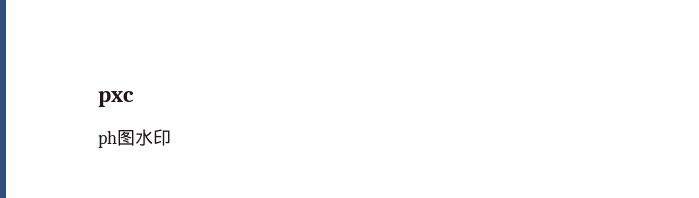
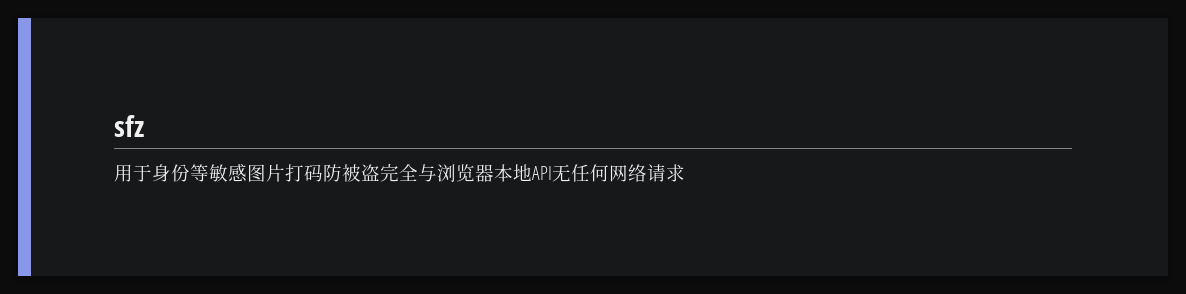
- pxc
- ph图水印
+ sfz
+ 用于身份等敏感图片打码防被盗完全与浏览器本地API无任何网络请求

